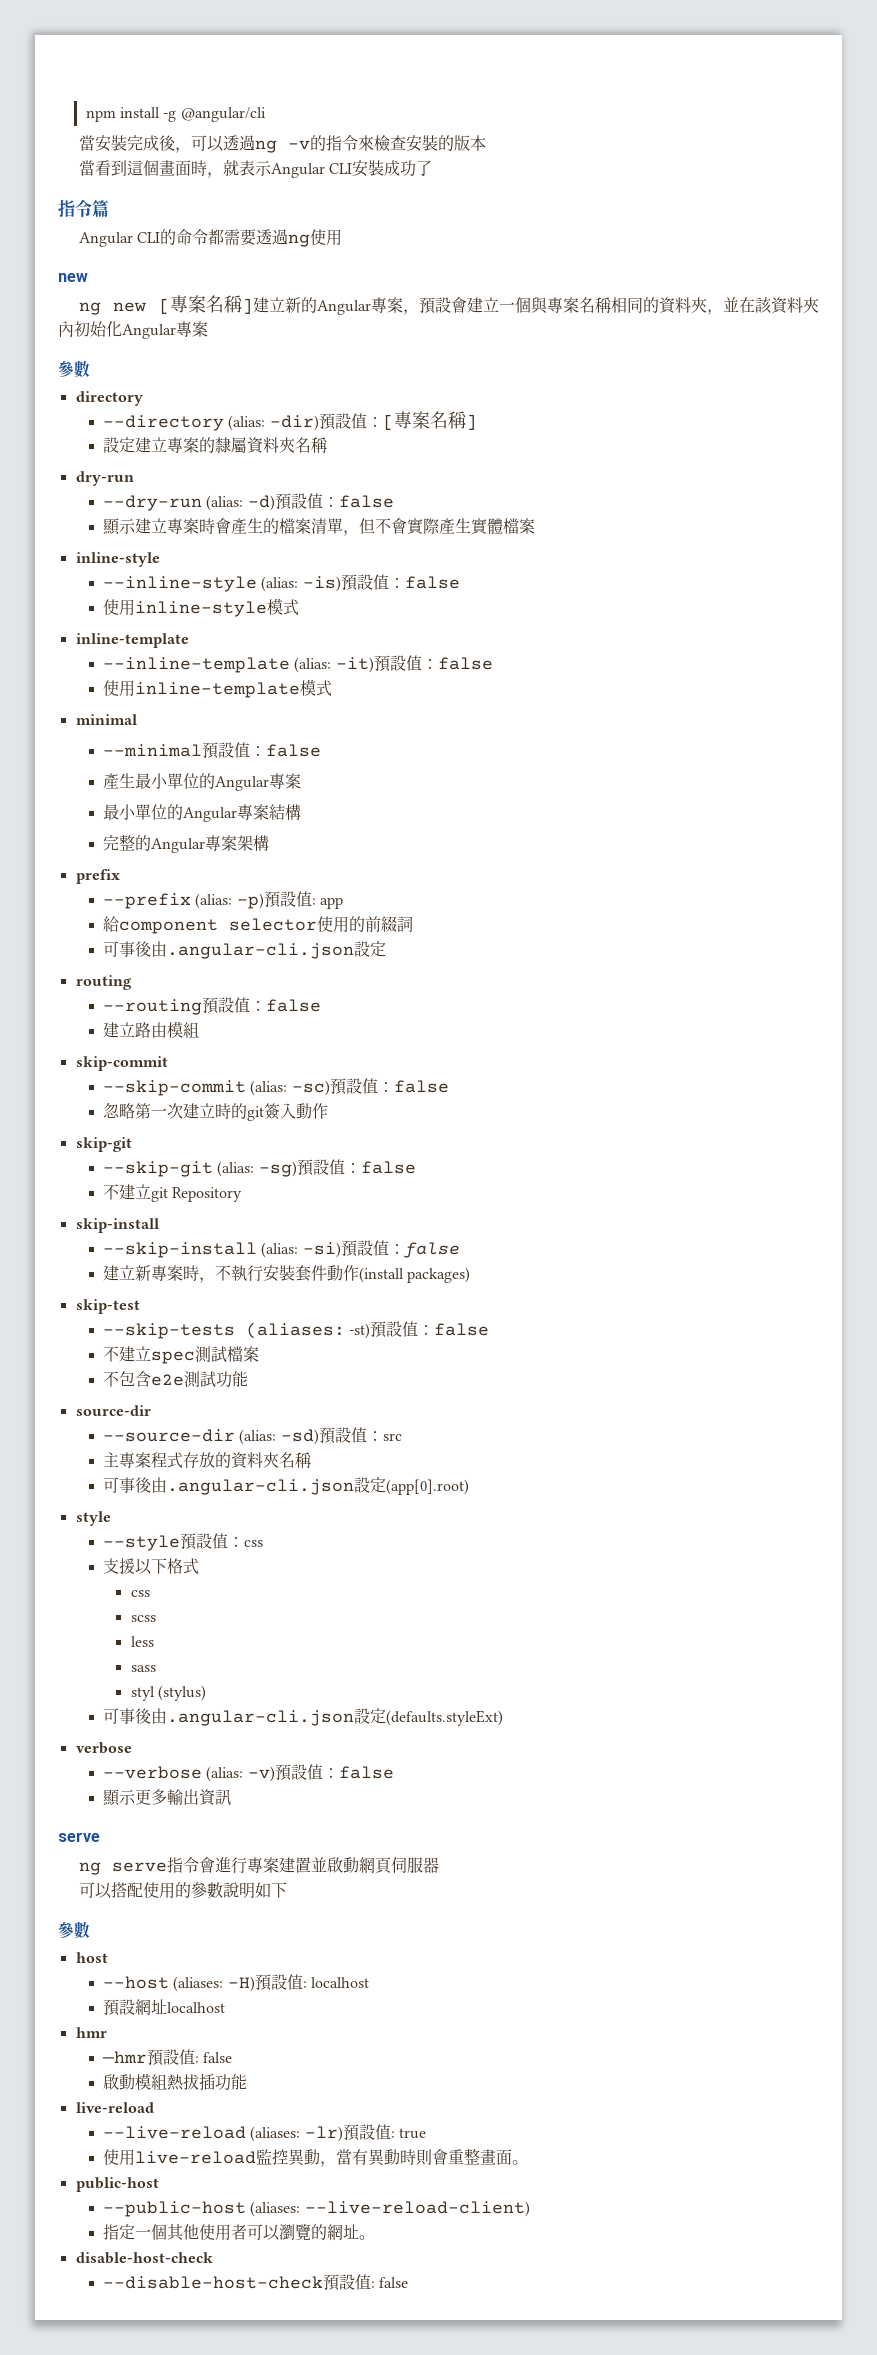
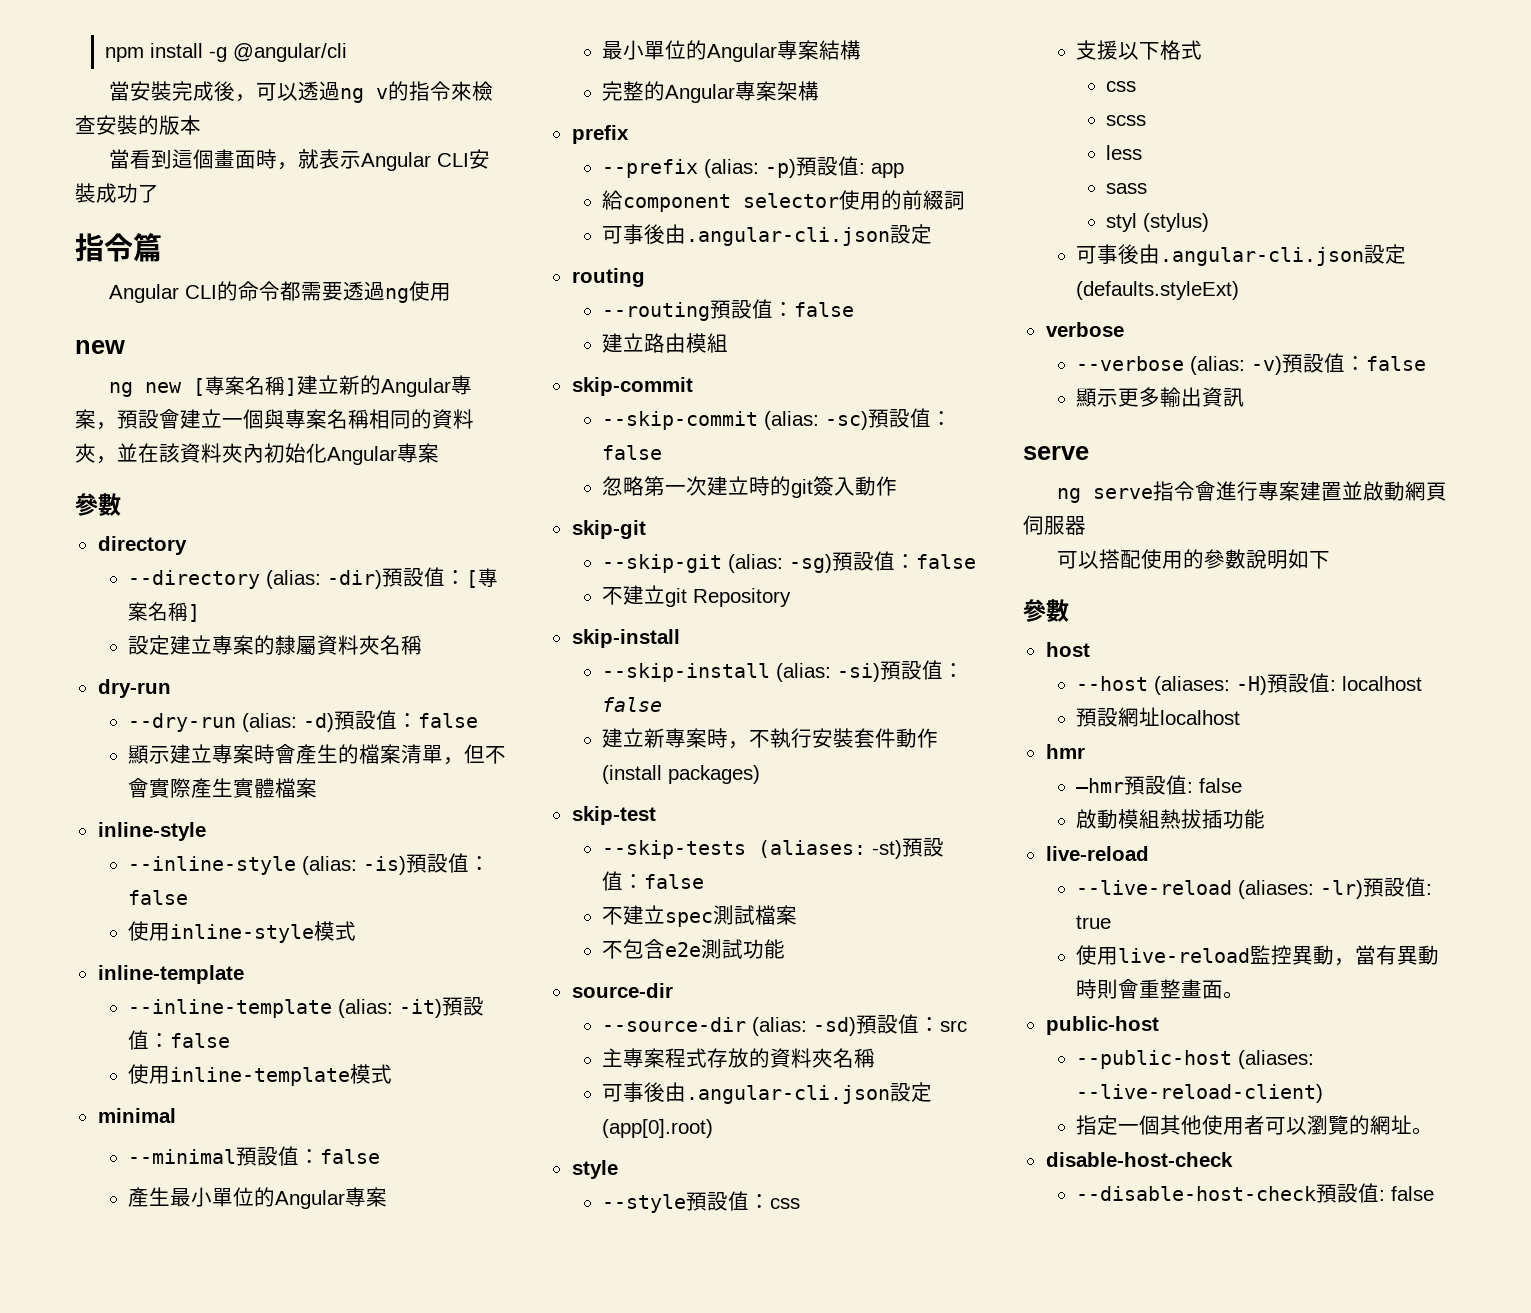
- 當安裝完成後，可以透過ng -v的指令來檢查安裝的版本
+ 當安裝完成後，可以透過ng v的指令來檢查安裝的版本

